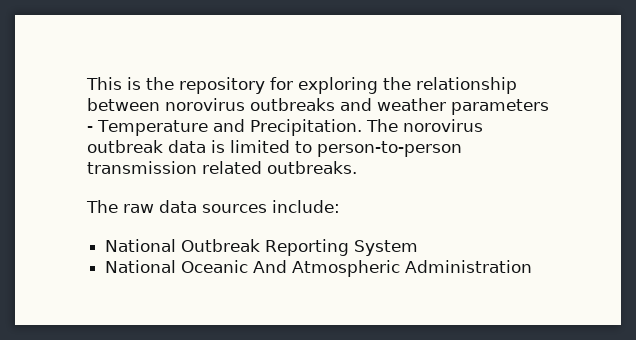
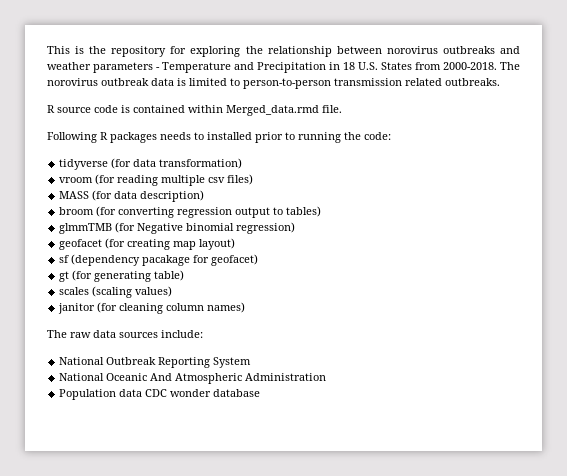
- This is the repository for exploring the relationship between norovirus outbreaks and weather parameters - Temperature and Precipitation.
+ This is the repository for exploring the relationship between norovirus outbreaks and weather parameters - Temperature and Precipitation in 18 U.S. States from 2000-2018.
+ R source code is contained within Merged_data.rmd file.
+ Following R packages needs to installed prior to running the code:
+ tidyverse (for data transformation)
+ vroom (for reading multiple csv files)
+ MASS (for data description)
+ broom (for converting regression output to tables)
+ glmmTMB (for Negative binomial regression)
+ geofacet (for creating map layout)
+ sf (dependency pacakage for geofacet)
+ gt (for generating table)
+ scales (scaling values)
+ janitor (for cleaning column names)
+ Population data CDC wonder database

